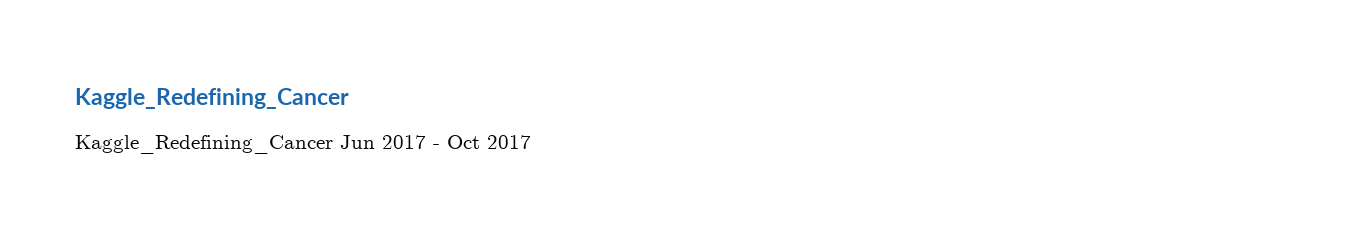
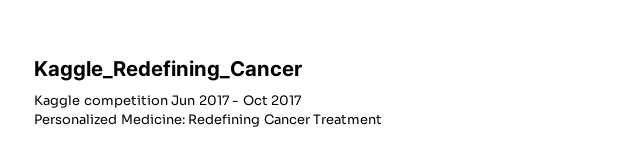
- Kaggle_Redefining_Cancer Jun 2017 - Oct 2017
+ Kaggle competition Jun 2017 - Oct 2017
+ Personalized Medicine: Redefining Cancer Treatment

